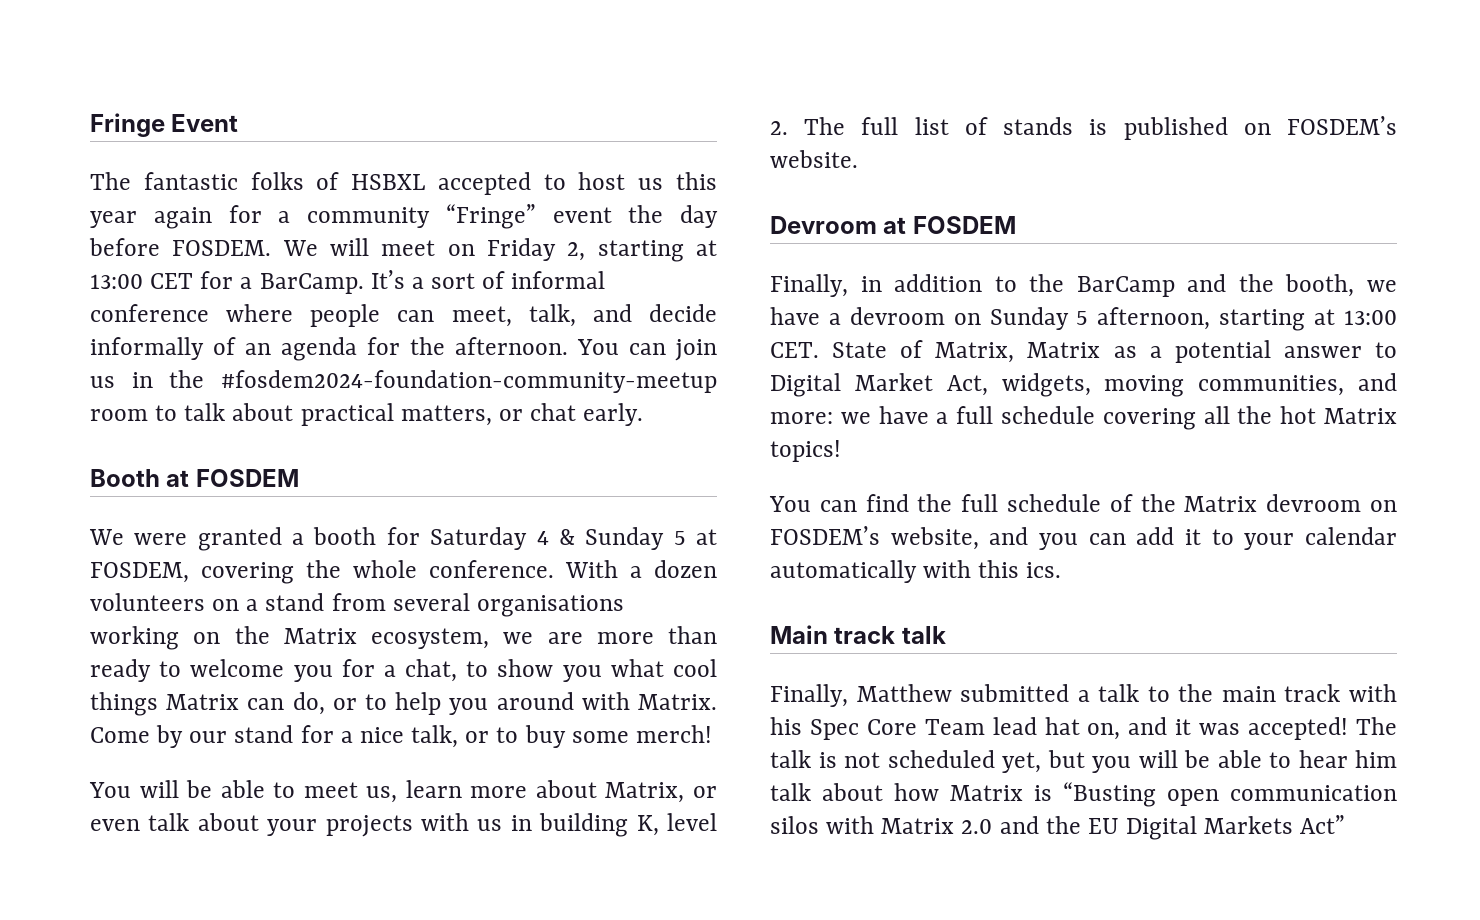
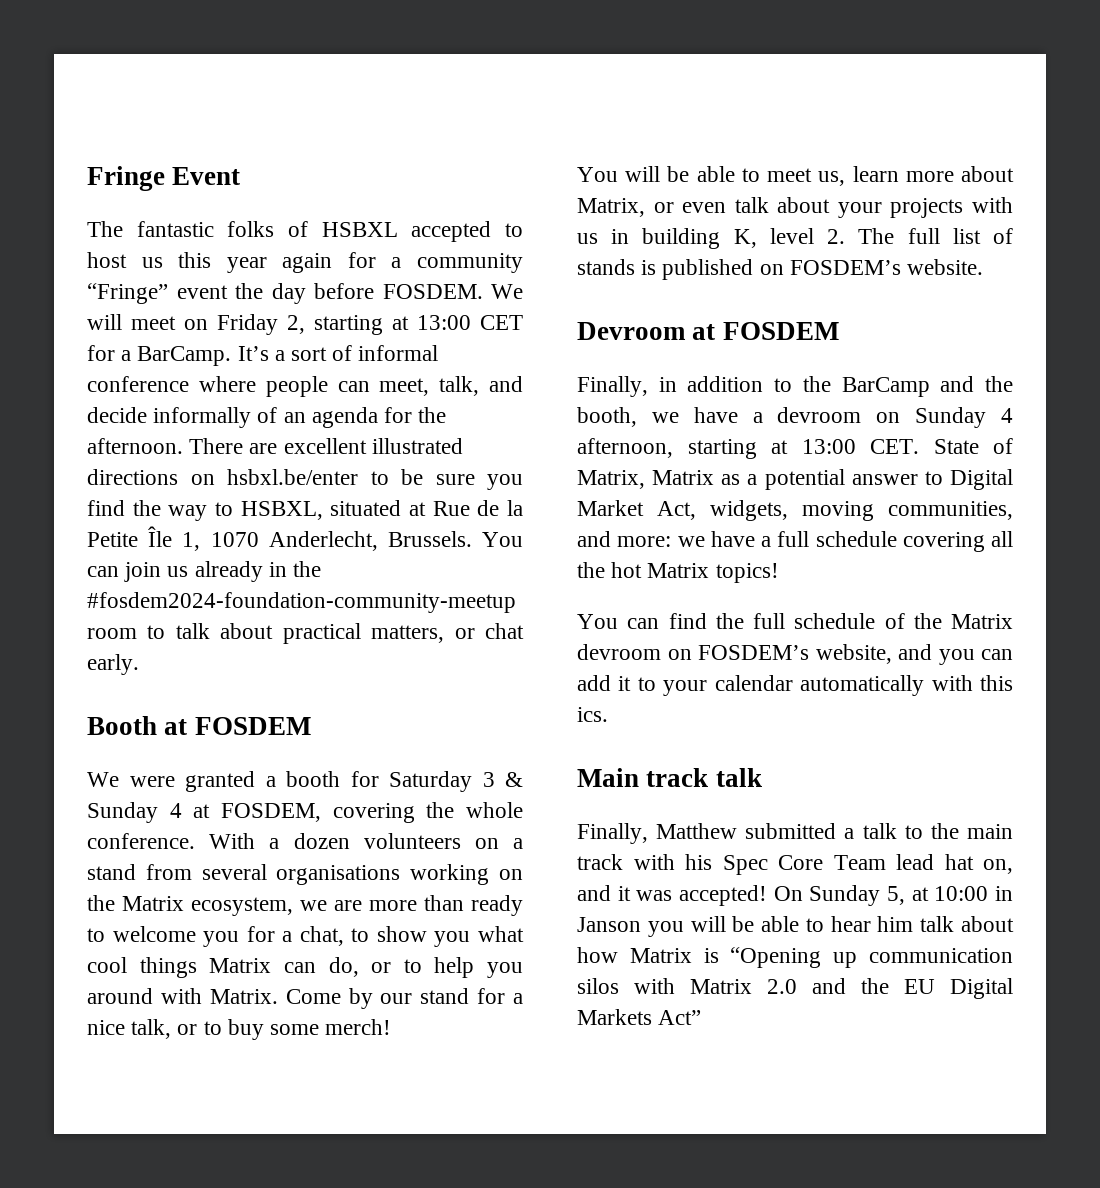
+ There are excellent illustrated directions on hsbxl.be/enter to be sure you find the way to HSBXL, situated at Rue de la Petite Île 1, 1070 Anderlecht, Brussels.
- You can join us in the #fosdem2024-foundation-community-meetup room to talk about practical matters, or chat early.
+ You can join us already in the #fosdem2024-foundation-community-meetup room to talk about practical matters, or chat early.
- We were granted a booth for Saturday 4 & Sunday 5 at FOSDEM, covering the whole conference.
+ We were granted a booth for Saturday 3 & Sunday 4 at FOSDEM, covering the whole conference.
- Finally, in addition to the BarCamp and the booth, we have a devroom on Sunday 5 afternoon, starting at 13:00 CET. State of Matrix, Matrix as a potential answer to Digital Market Act, widgets, moving communities, and more: we have a full schedule covering all the hot Matrix topics!
+ Finally, in addition to the BarCamp and the booth, we have a devroom on Sunday 4 afternoon, starting at 13:00 CET. State of Matrix, Matrix as a potential answer to Digital Market Act, widgets, moving communities, and more: we have a full schedule covering all the hot Matrix topics!
- The talk is not scheduled yet, but you will be able to hear him talk about how Matrix is “Busting open communication silos with Matrix 2.0 and the EU Digital Markets Act”
+ On Sunday 5, at 10:00 in Janson you will be able to hear him talk about how Matrix is “Opening up communication silos with Matrix 2.0 and the EU Digital Markets Act”

